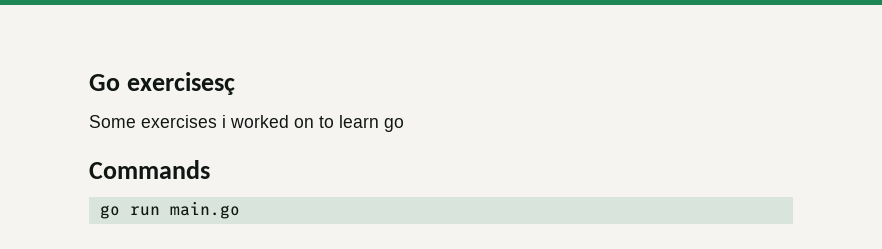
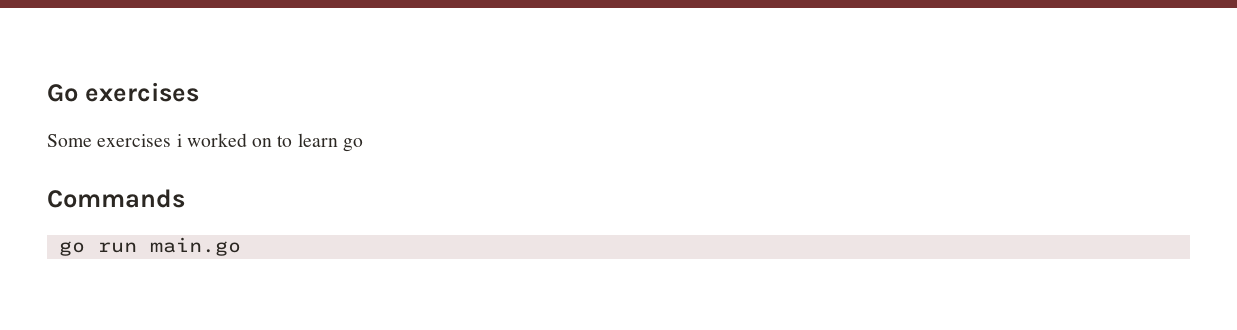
- Go exercisesç
+ Go exercises

